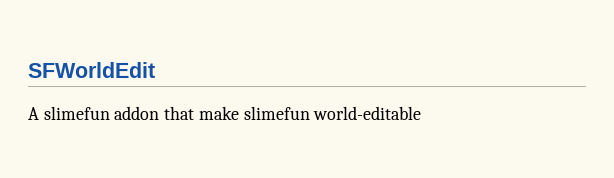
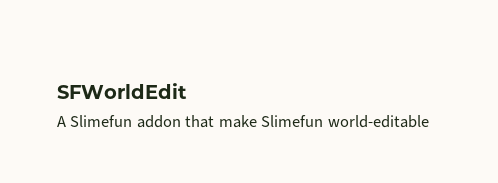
- A slimefun addon that make slimefun world-editable
+ A Slimefun addon that make Slimefun world-editable

